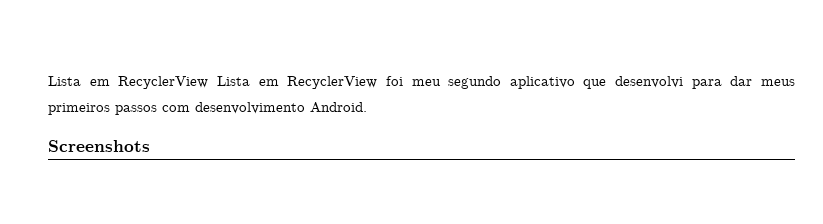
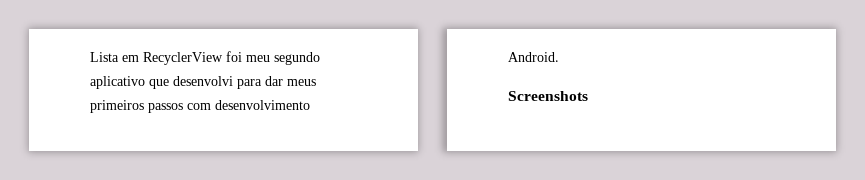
- Lista em RecyclerView Lista em RecyclerView foi meu segundo aplicativo que desenvolvi para dar meus primeiros passos com desenvolvimento Android.
+ Lista em RecyclerView foi meu segundo aplicativo que desenvolvi para dar meus primeiros passos com desenvolvimento Android.

